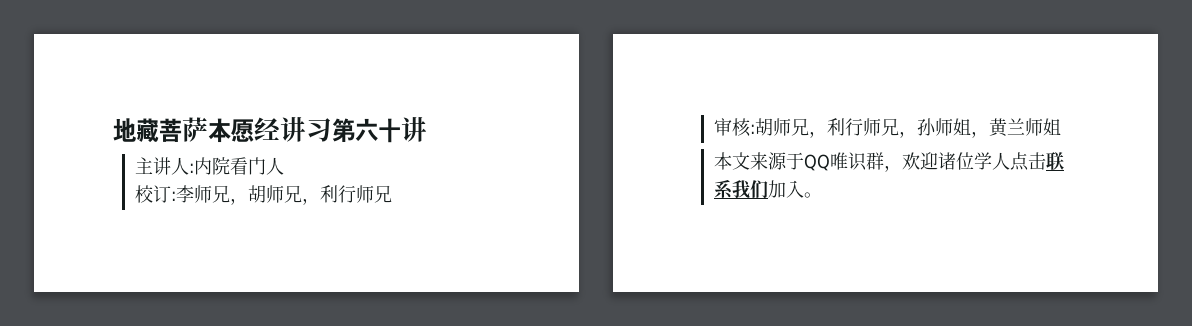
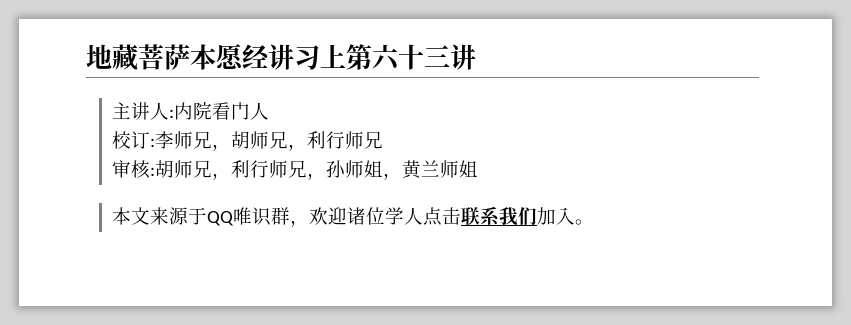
- 地藏菩萨本愿经讲习第六十讲
+ 地藏菩萨本愿经讲习上第六十三讲

